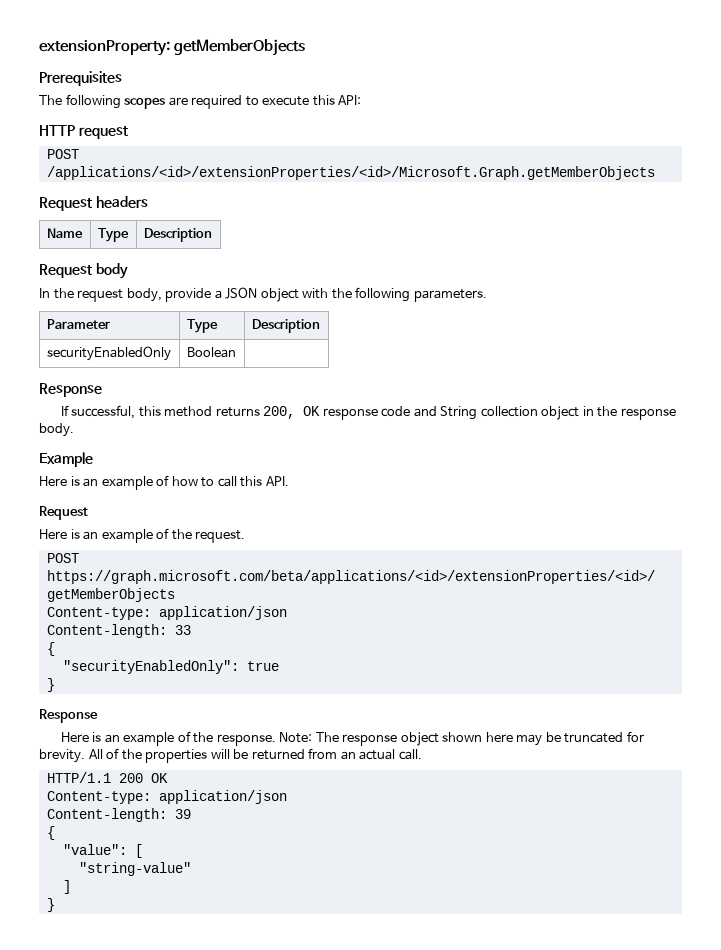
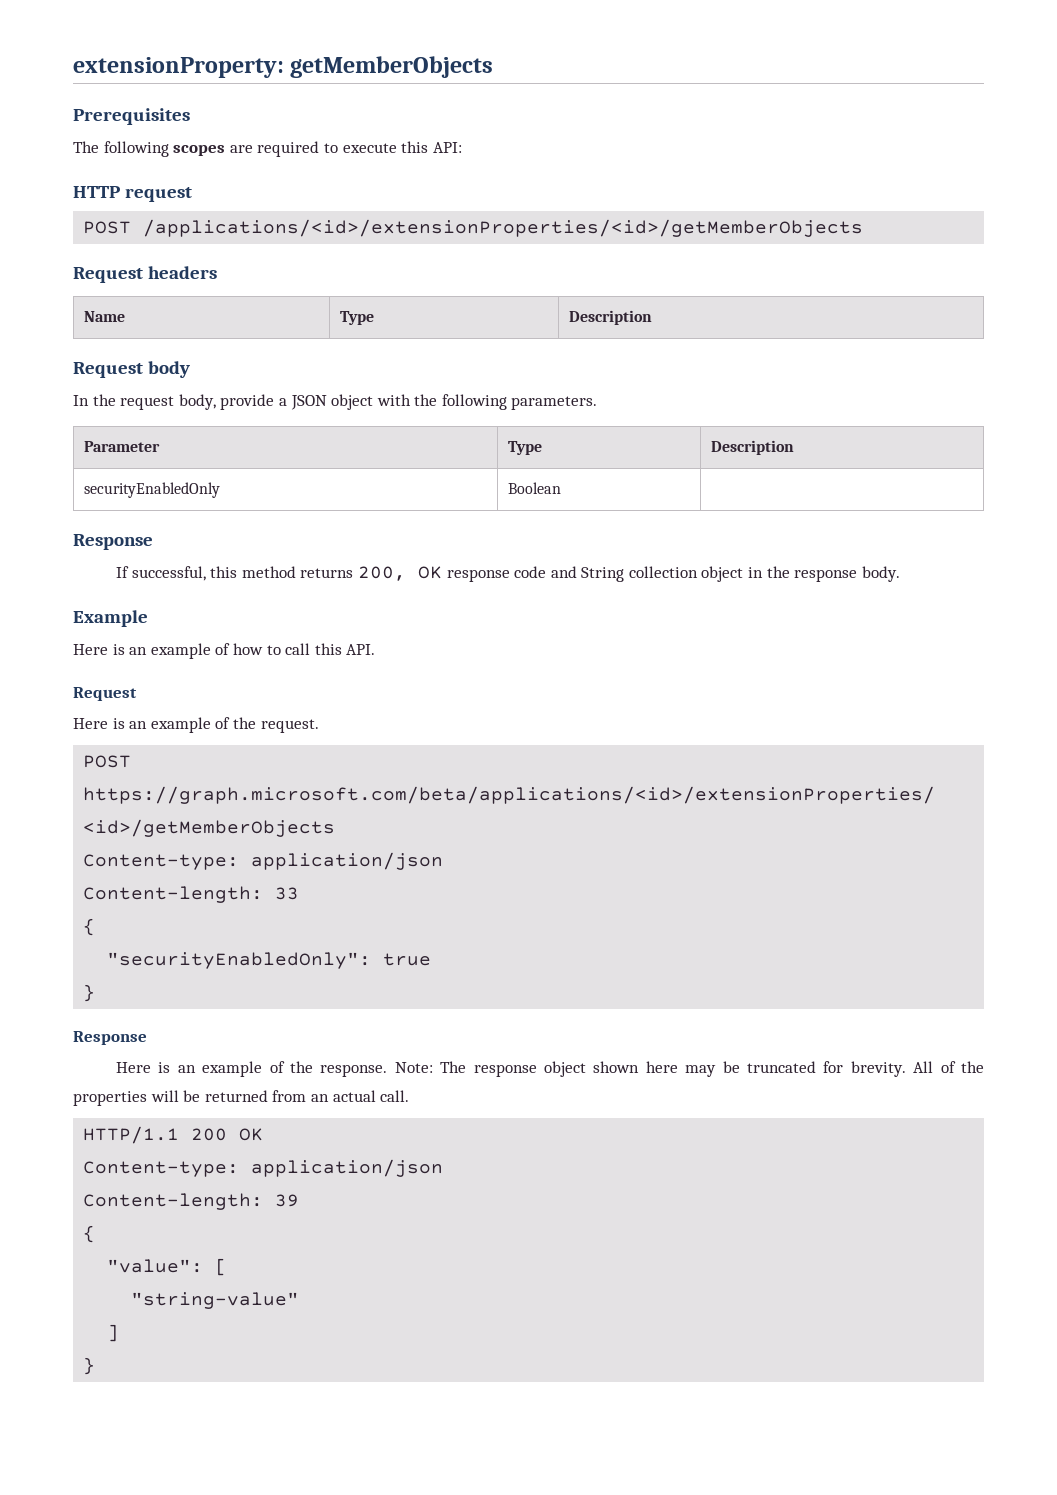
- POST /applications/<id>/extensionProperties/<id>/Microsoft.Graph.getMemberObjects
+ POST /applications/<id>/extensionProperties/<id>/getMemberObjects

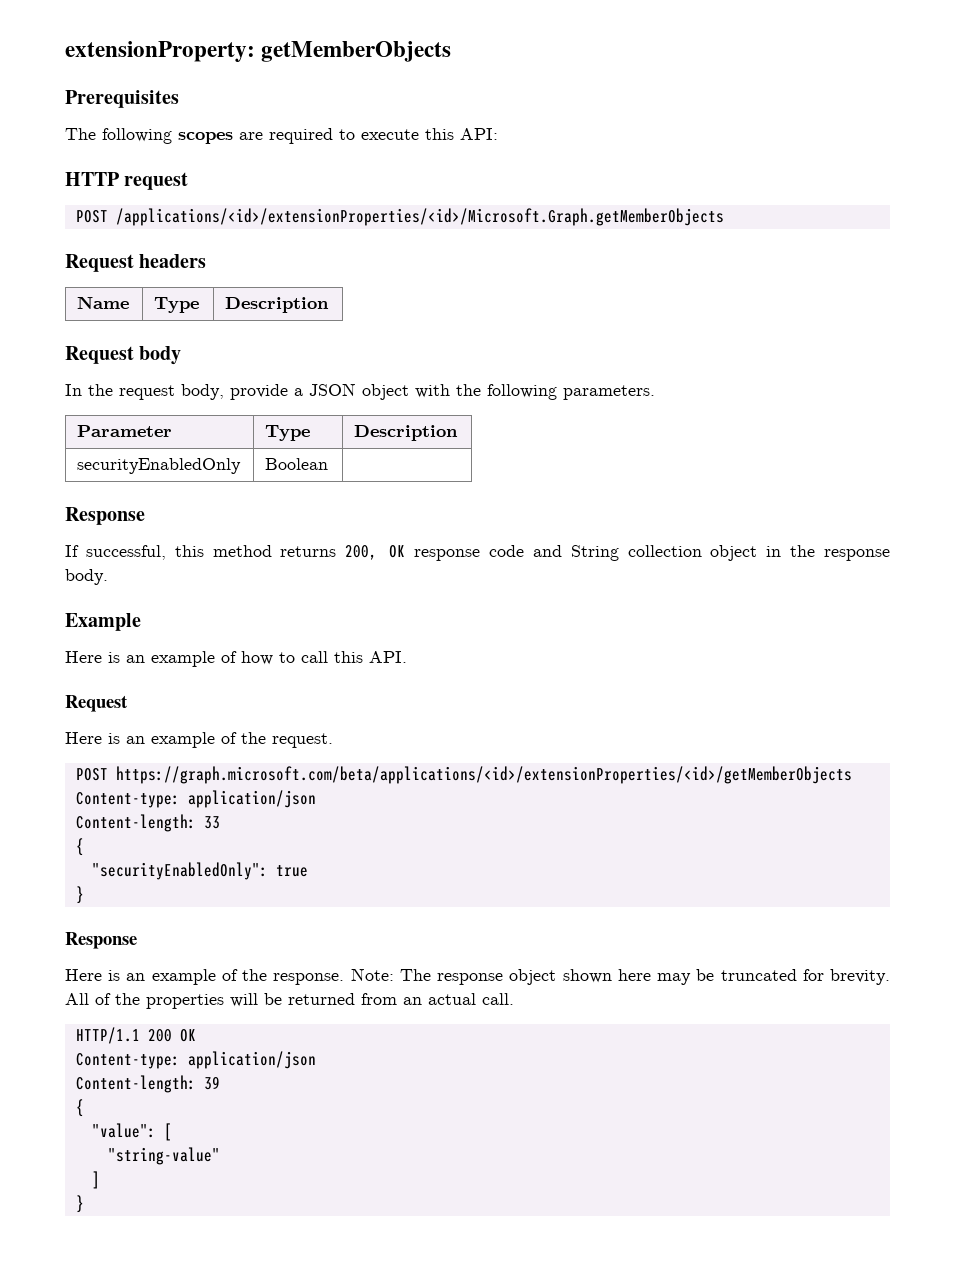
- POST /applications/<id>/extensionProperties/<id>/getMemberObjects
+ POST /applications/<id>/extensionProperties/<id>/Microsoft.Graph.getMemberObjects

